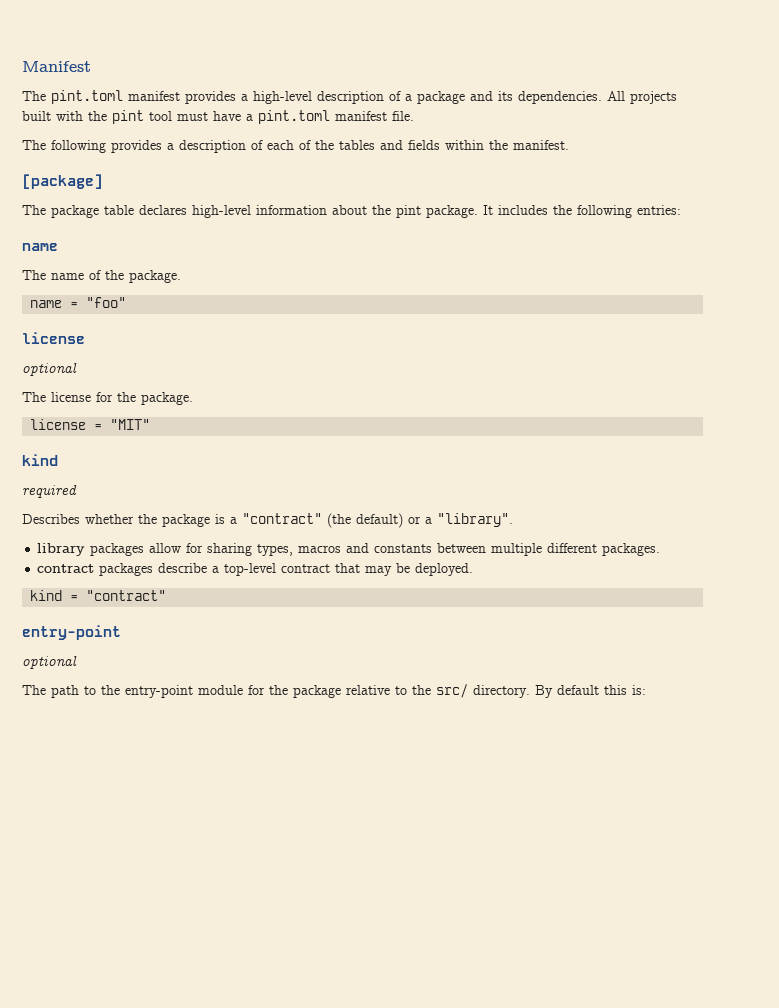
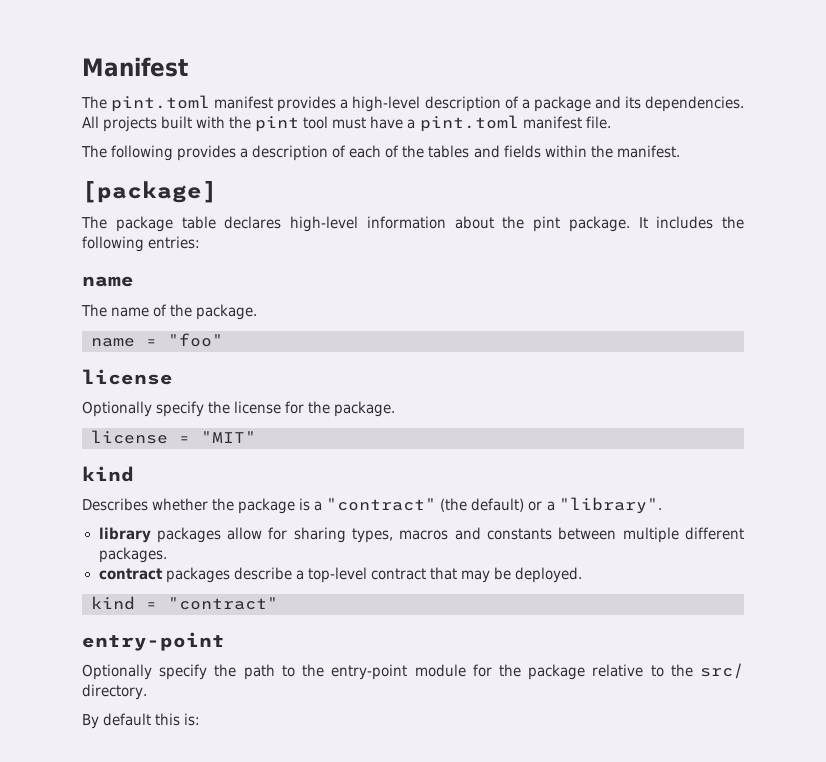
  name = "foo"
  license
- optional
- The license for the package.
+ Optionally specify the license for the package.
- required
  kind = "contract"
  entry-point
- optional
- The path to the entry-point module for the package relative to the src/ directory. By default this is:
+ Optionally specify the path to the entry-point module for the package relative to the src/ directory.
+ By default this is:

